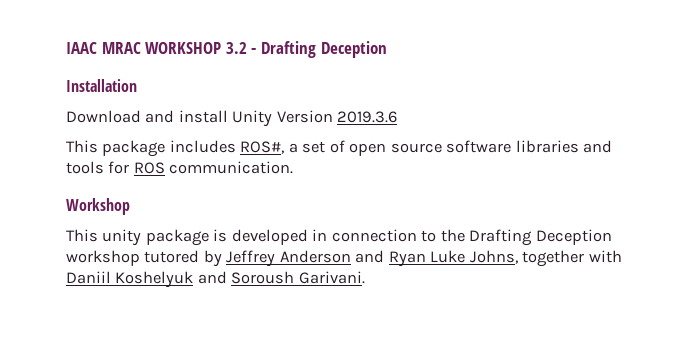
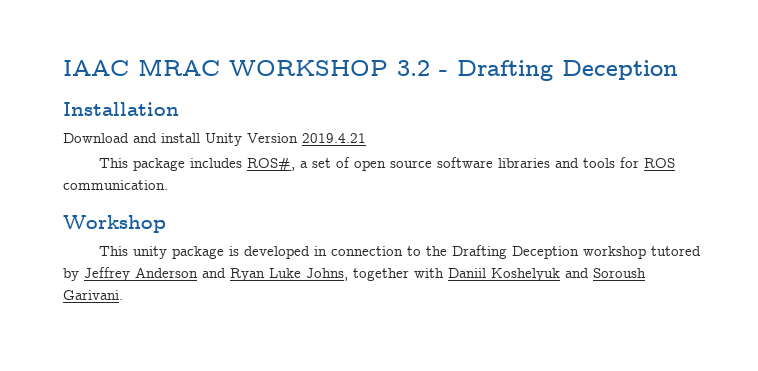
- Download and install Unity Version 2019.3.6
+ Download and install Unity Version 2019.4.21

